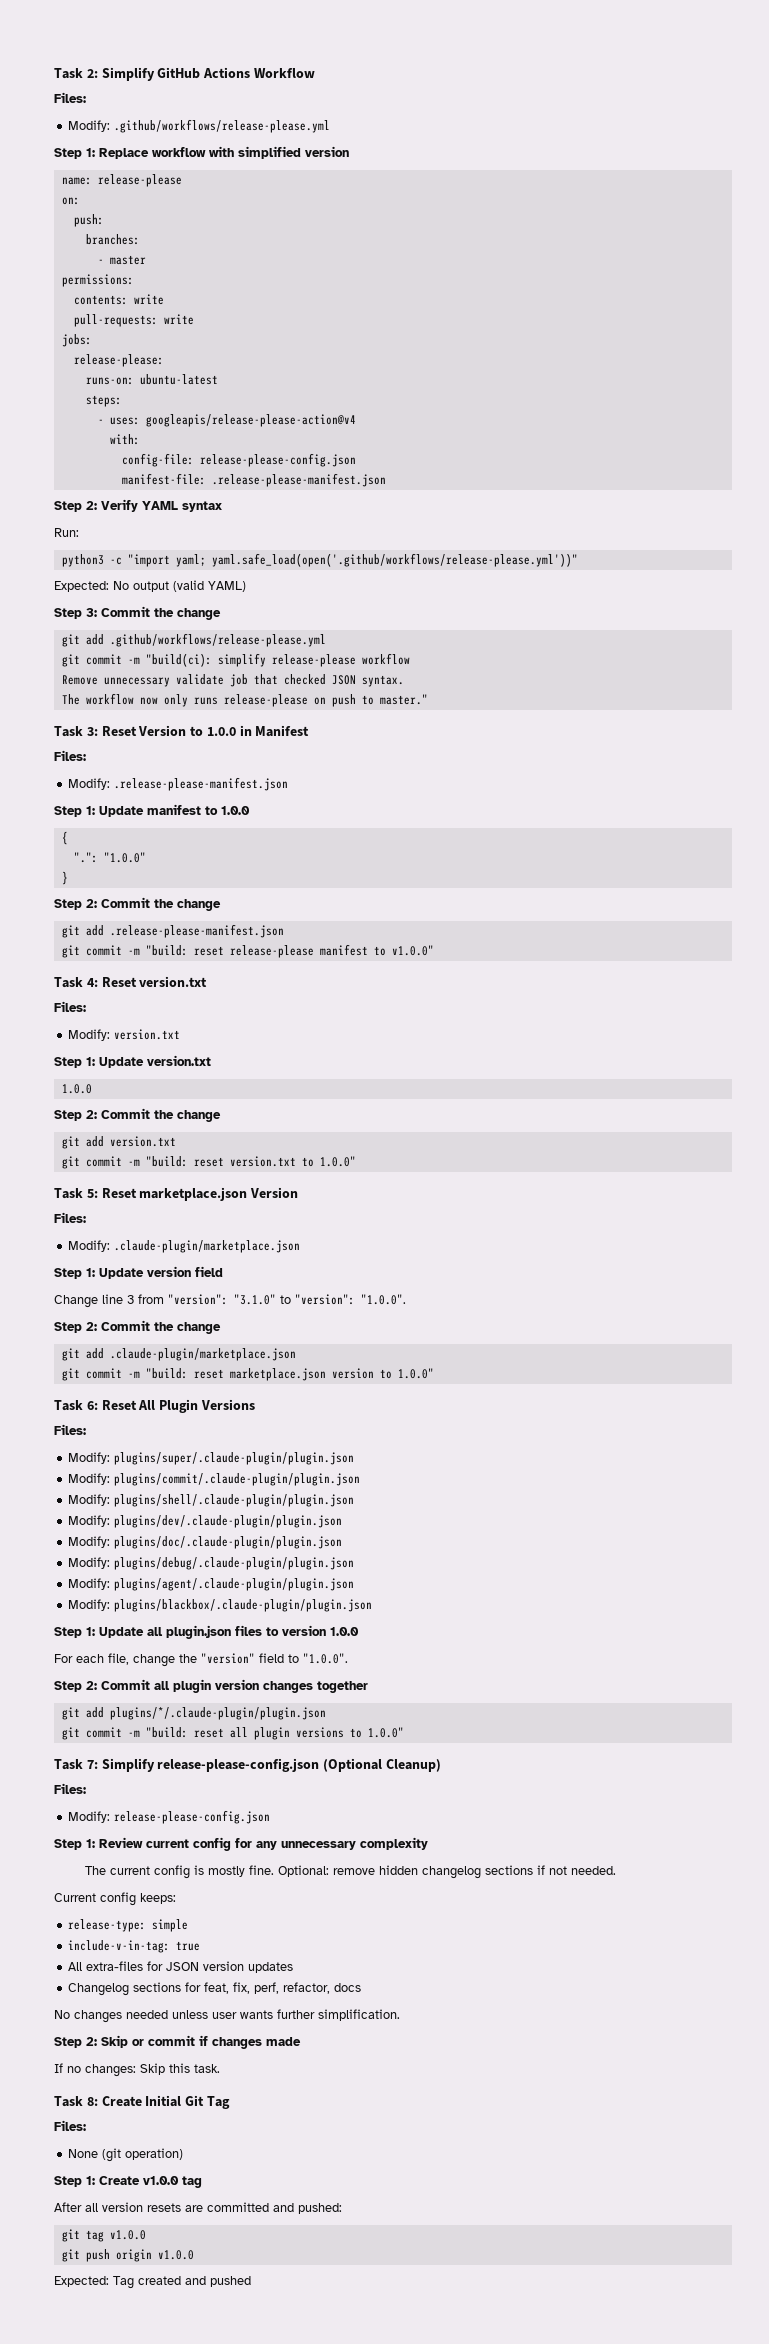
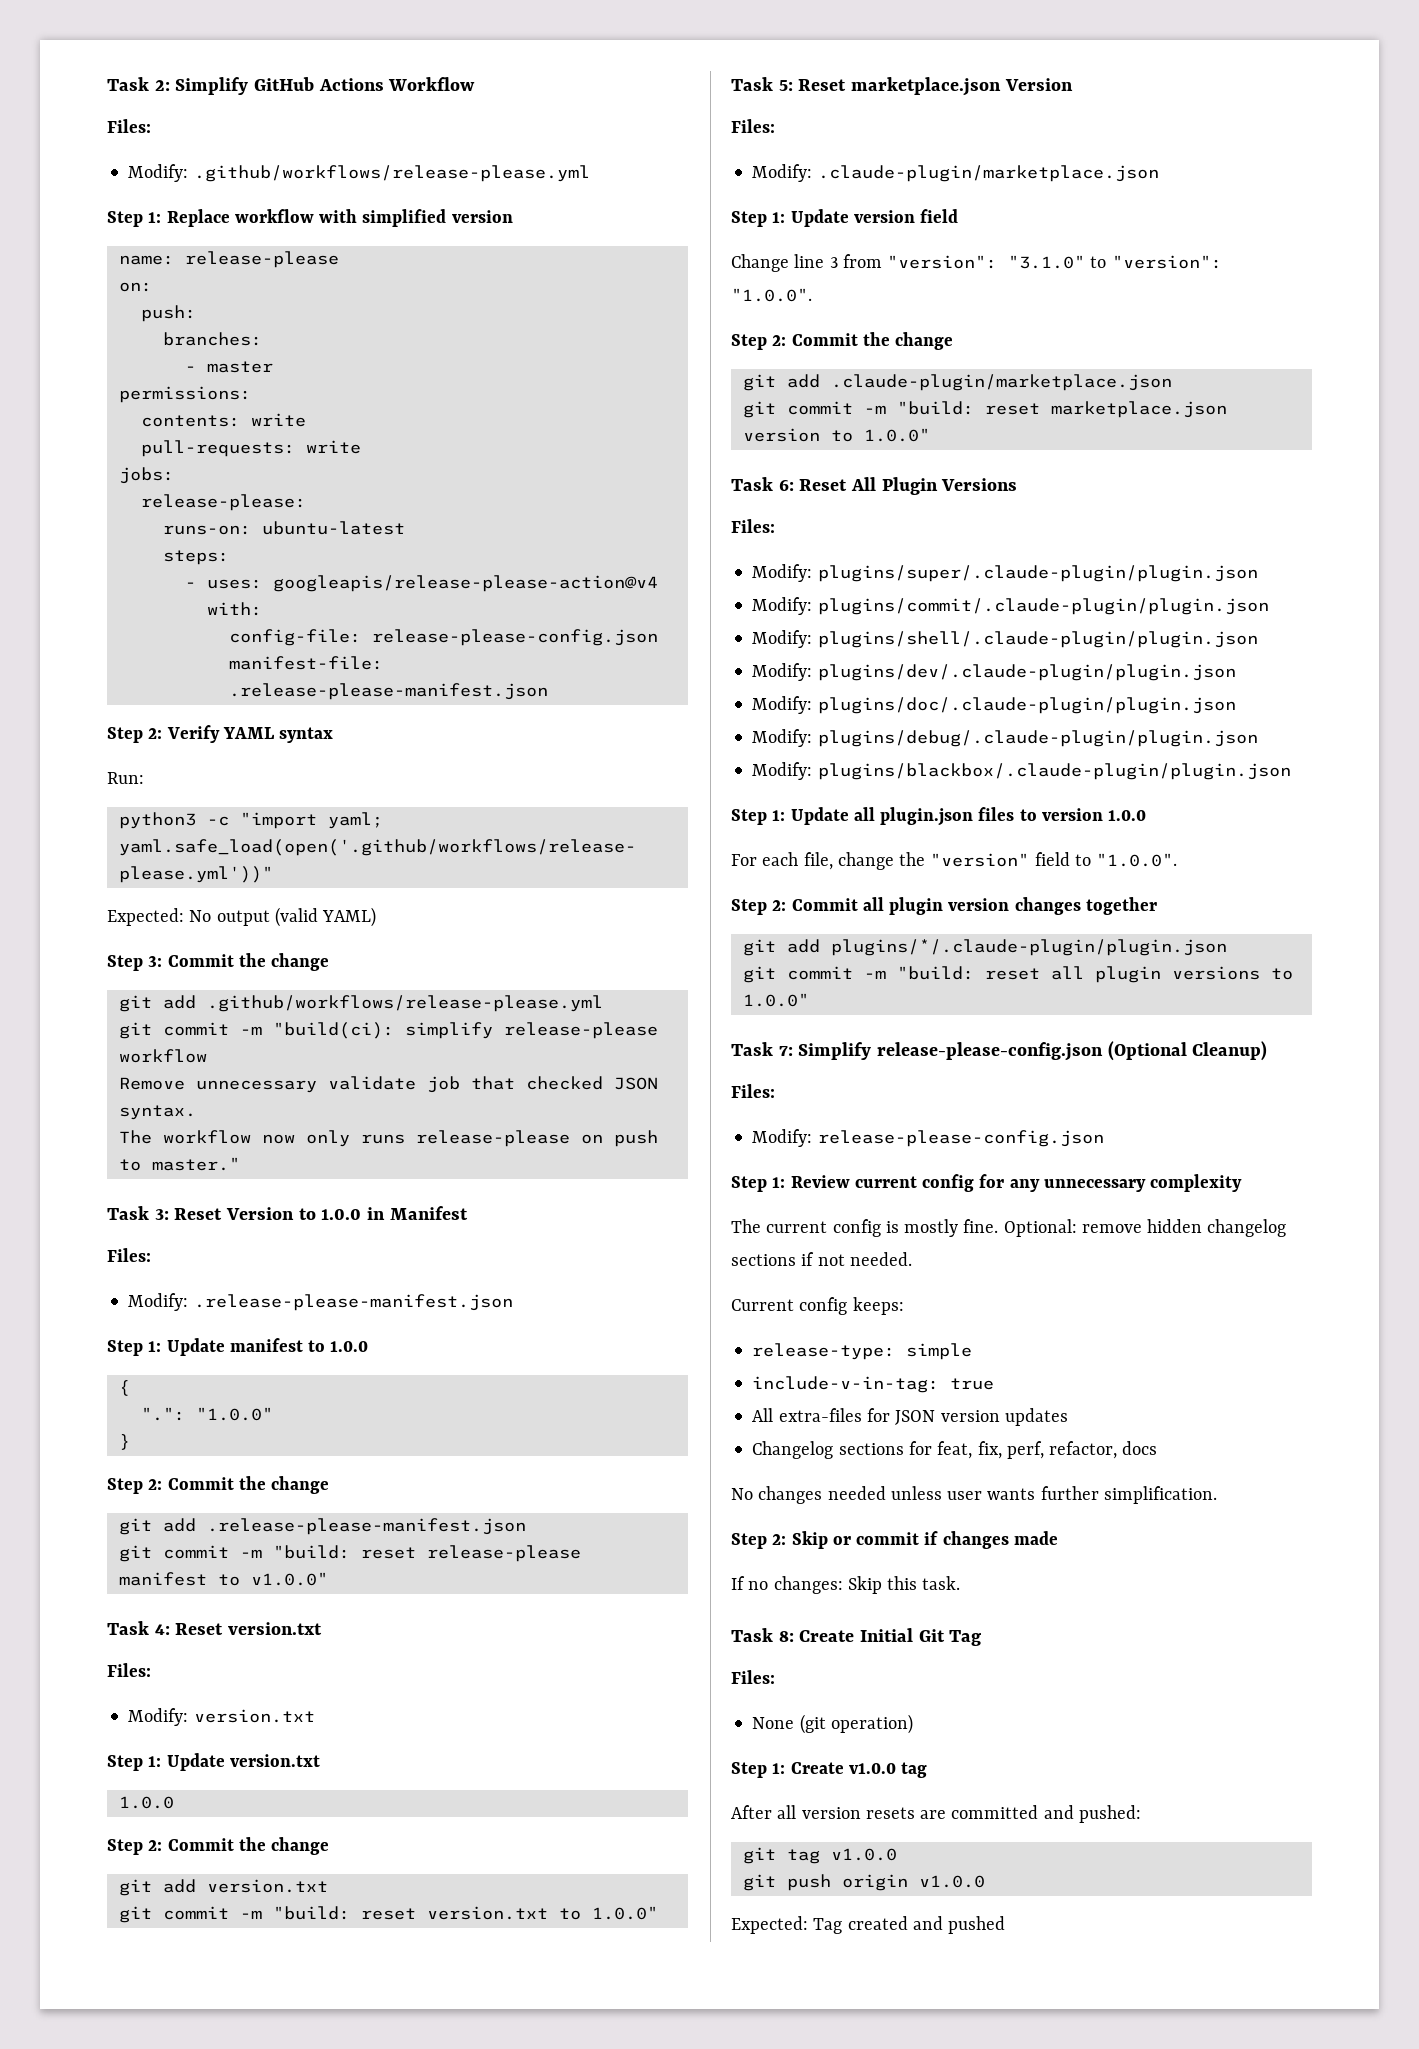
- Modify: plugins/agent/.claude-plugin/plugin.json

